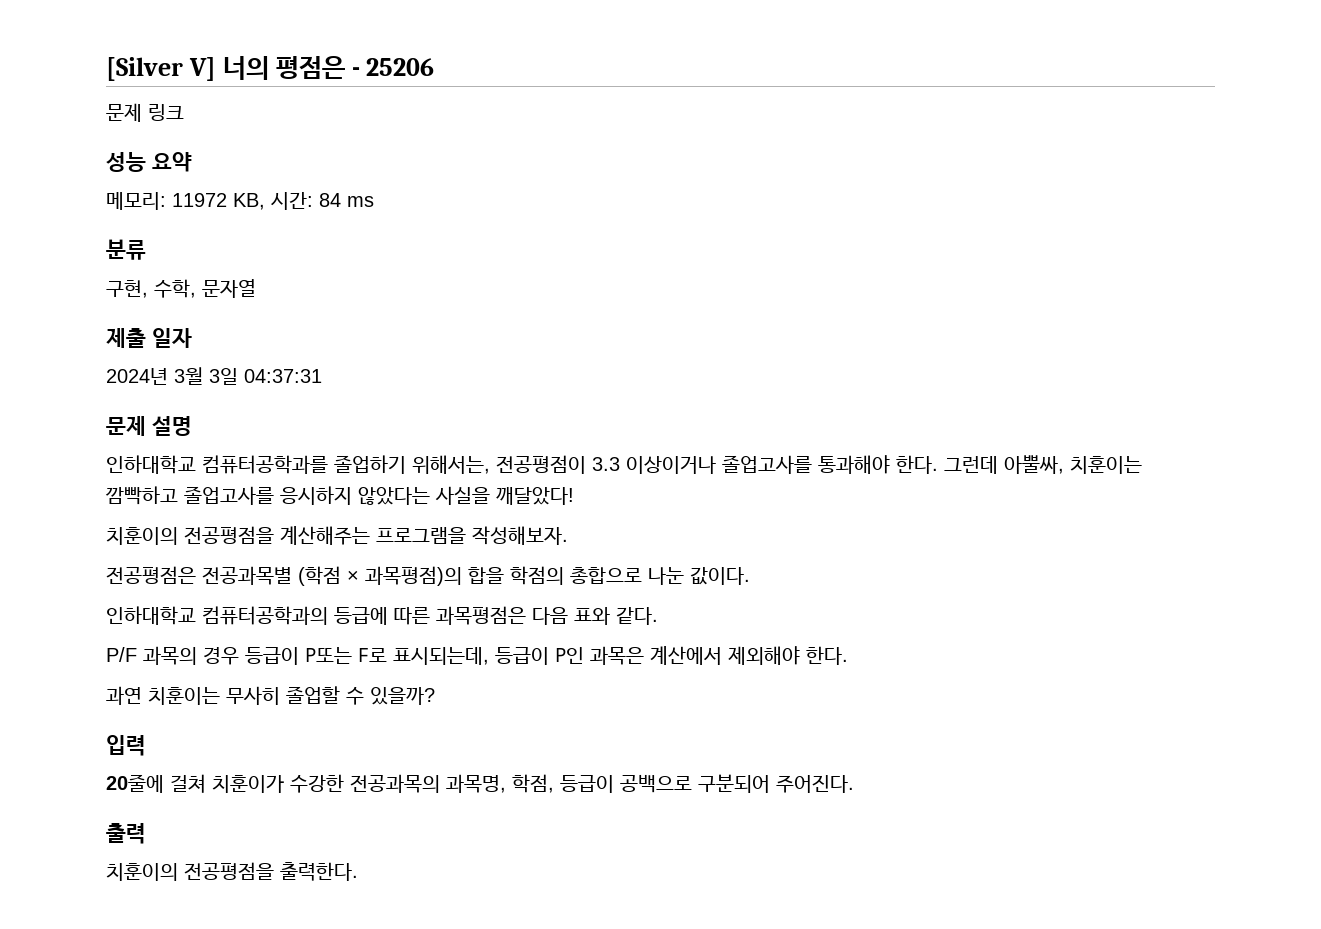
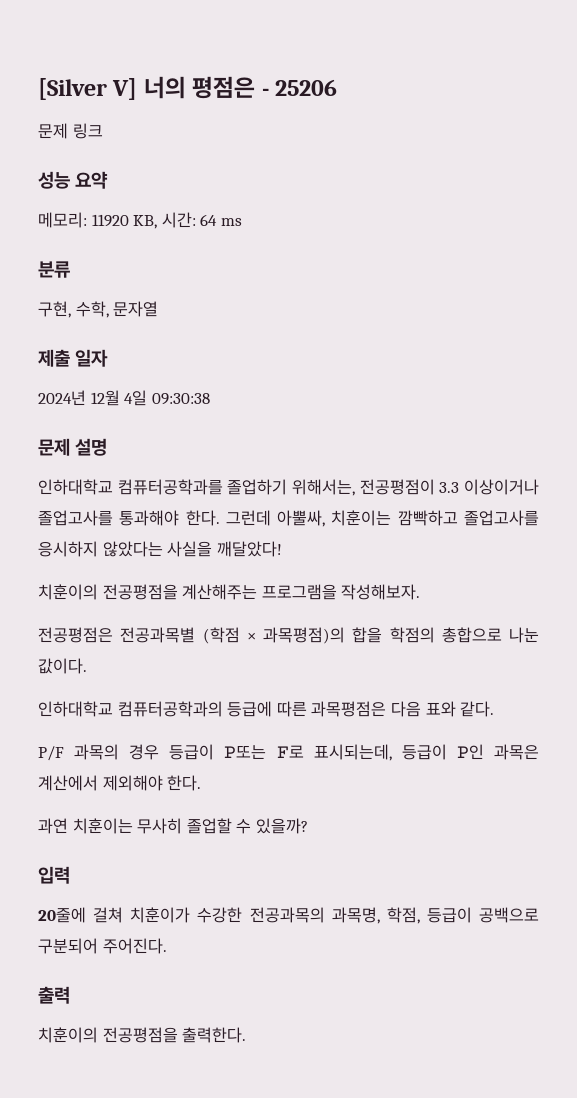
- 메모리: 11972 KB, 시간: 84 ms
+ 메모리: 11920 KB, 시간: 64 ms
- 2024년 3월 3일 04:37:31
+ 2024년 12월 4일 09:30:38

